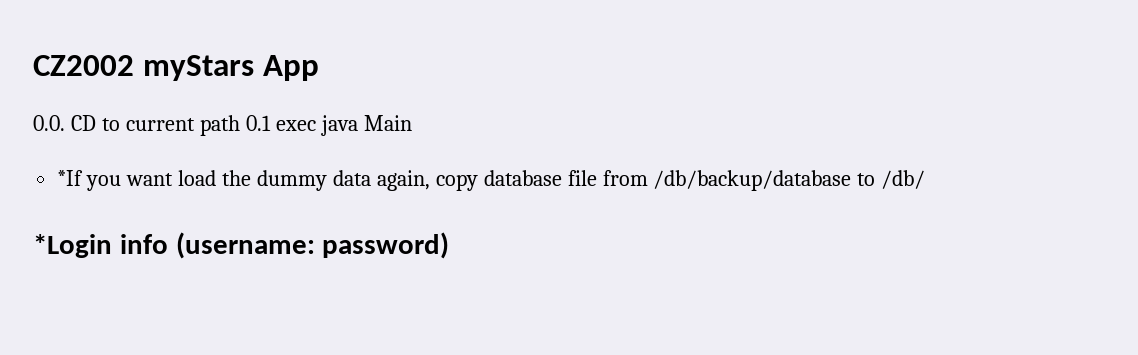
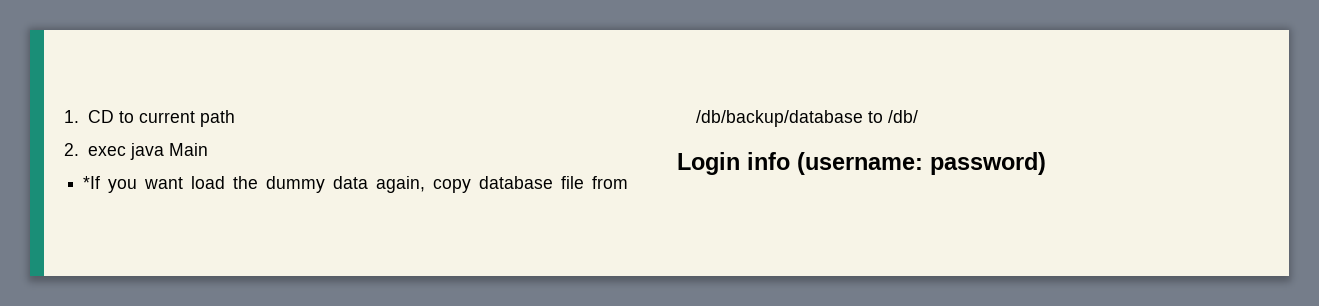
- CZ2002 myStars App
- 0.0. CD to current path 0.1 exec java Main
+ 1. CD to current path
+ 2. exec java Main
- *Login info (username: password)
+ Login info (username: password)

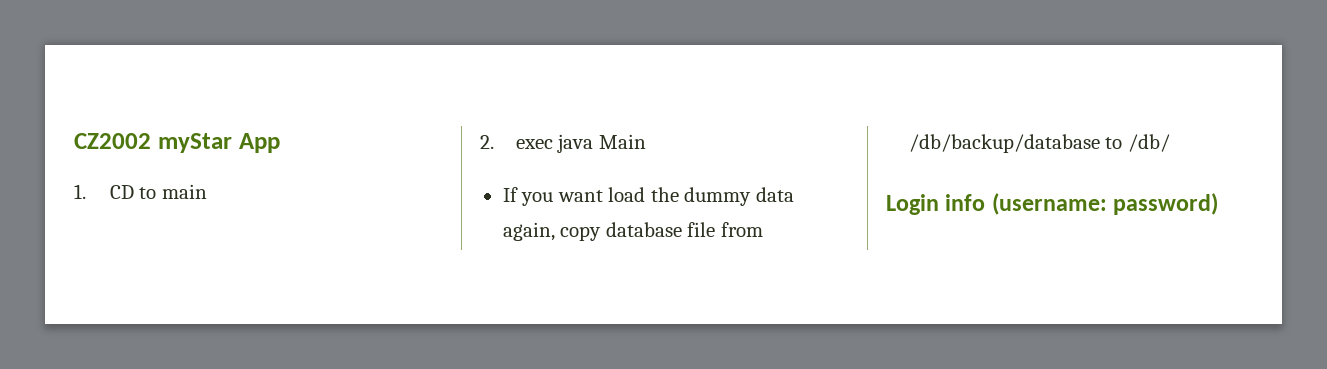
+ CZ2002 myStar App
- 1. CD to current path
+ 1. CD to main
- *If you want load the dummy data again, copy database file from /db/backup/database to /db/
+ If you want load the dummy data again, copy database file from /db/backup/database to /db/

